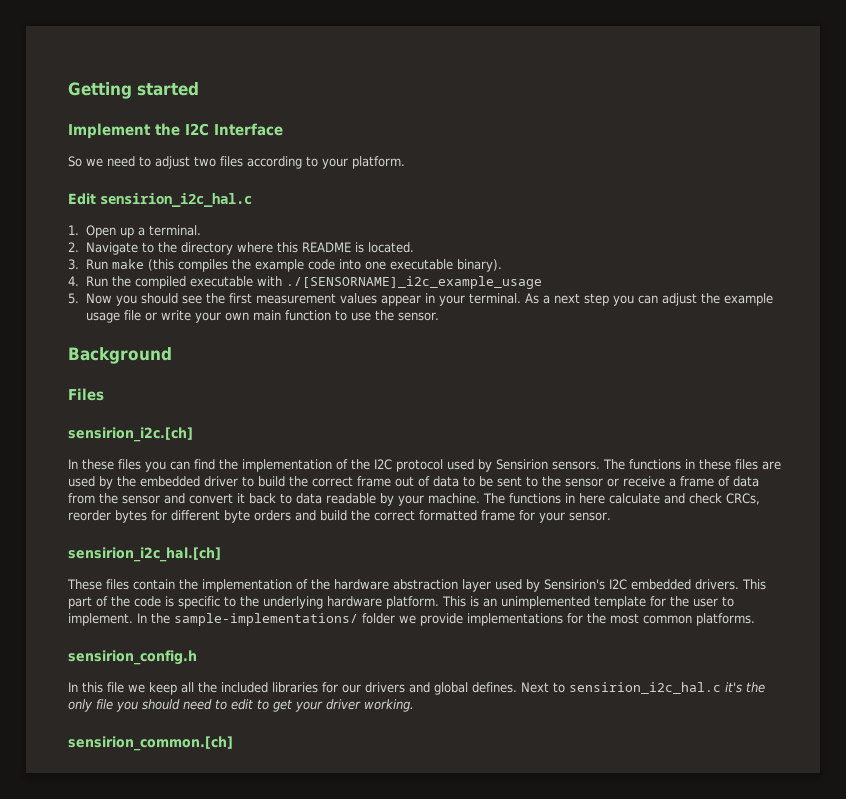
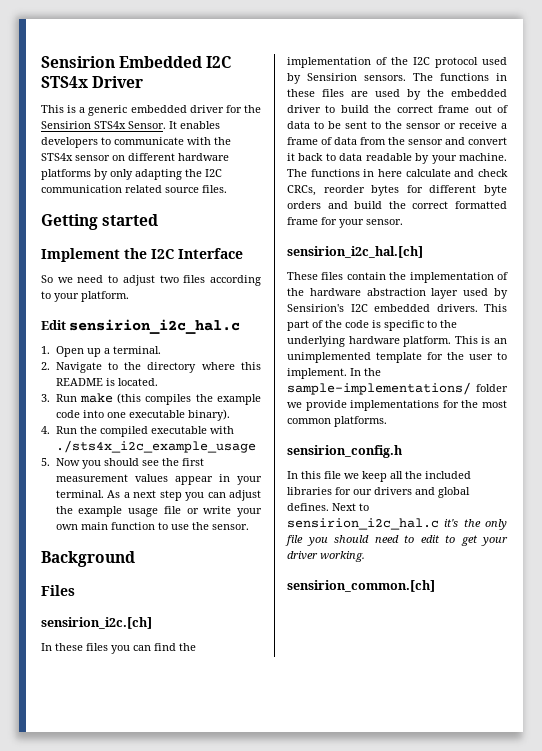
+ Sensirion Embedded I2C STS4x Driver
+ This is a generic embedded driver for the Sensirion STS4x Sensor. It enables developers to communicate with the STS4x sensor on different hardware platforms by only adapting the I2C communication related source files.
- 4. Run the compiled executable with ./[SENSORNAME]_i2c_example_usage
+ 4. Run the compiled executable with ./sts4x_i2c_example_usage

